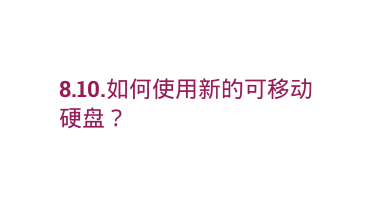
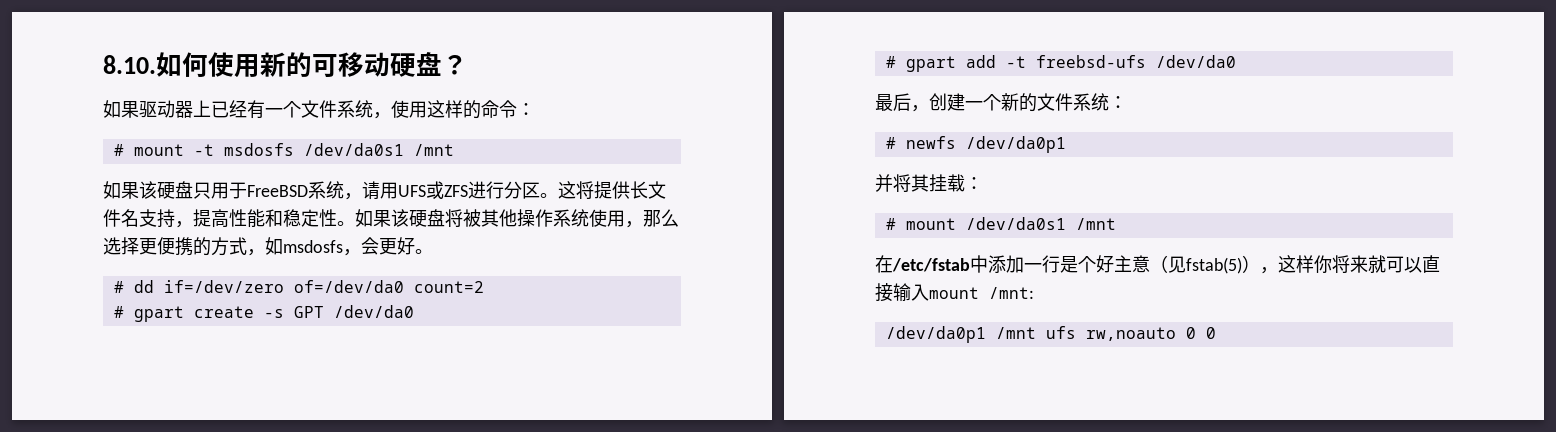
+ 如果驱动器上已经有一个文件系统，使用这样的命令：
+ # mount -t msdosfs /dev/da0s1 /mnt
+ 如果该硬盘只用于FreeBSD系统，请用UFS或ZFS进行分区。这将提供长文件名支持，提高性能和稳定性。如果该硬盘将被其他操作系统使用，那么选择更便携的方式，如msdosfs，会更好。
+ # dd if=/dev/zero of=/dev/da0 count=2
+ # gpart create -s GPT /dev/da0
+ # gpart add -t freebsd-ufs /dev/da0
+ 最后，创建一个新的文件系统：
+ # newfs /dev/da0p1
+ 并将其挂载：
+ # mount /dev/da0s1 /mnt
+ 在/etc/fstab中添加一行是个好主意（见fstab(5)），这样你将来就可以直接输入mount /mnt:
+ /dev/da0p1 /mnt ufs rw,noauto 0 0

